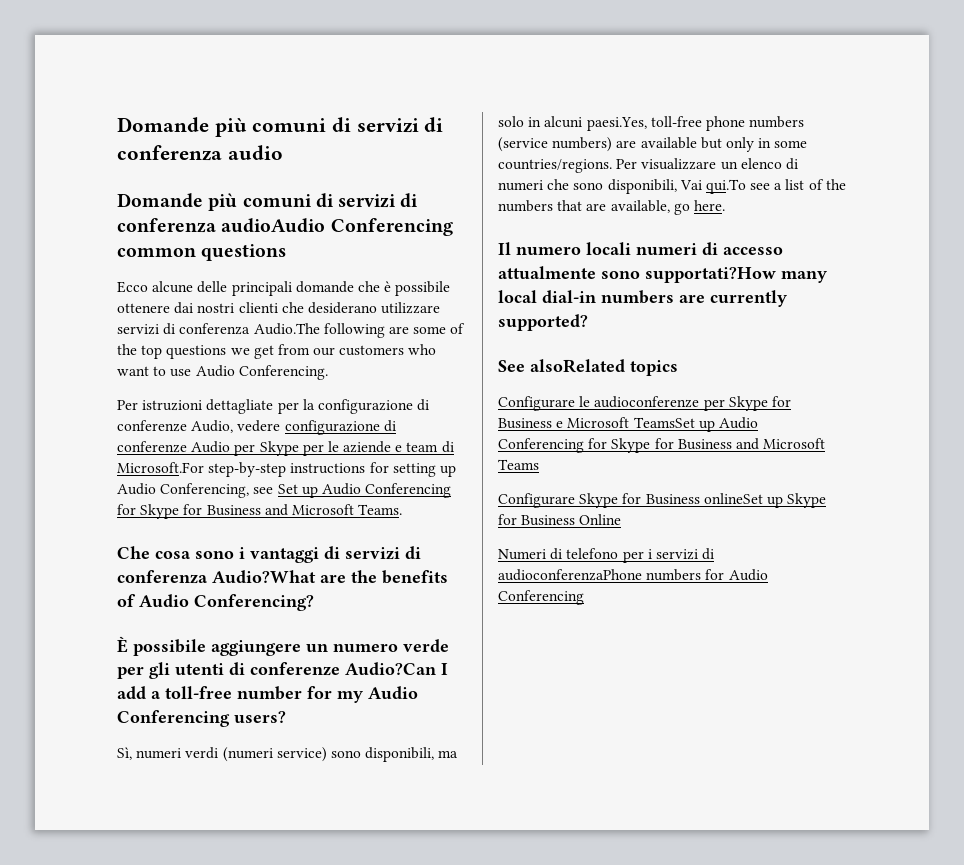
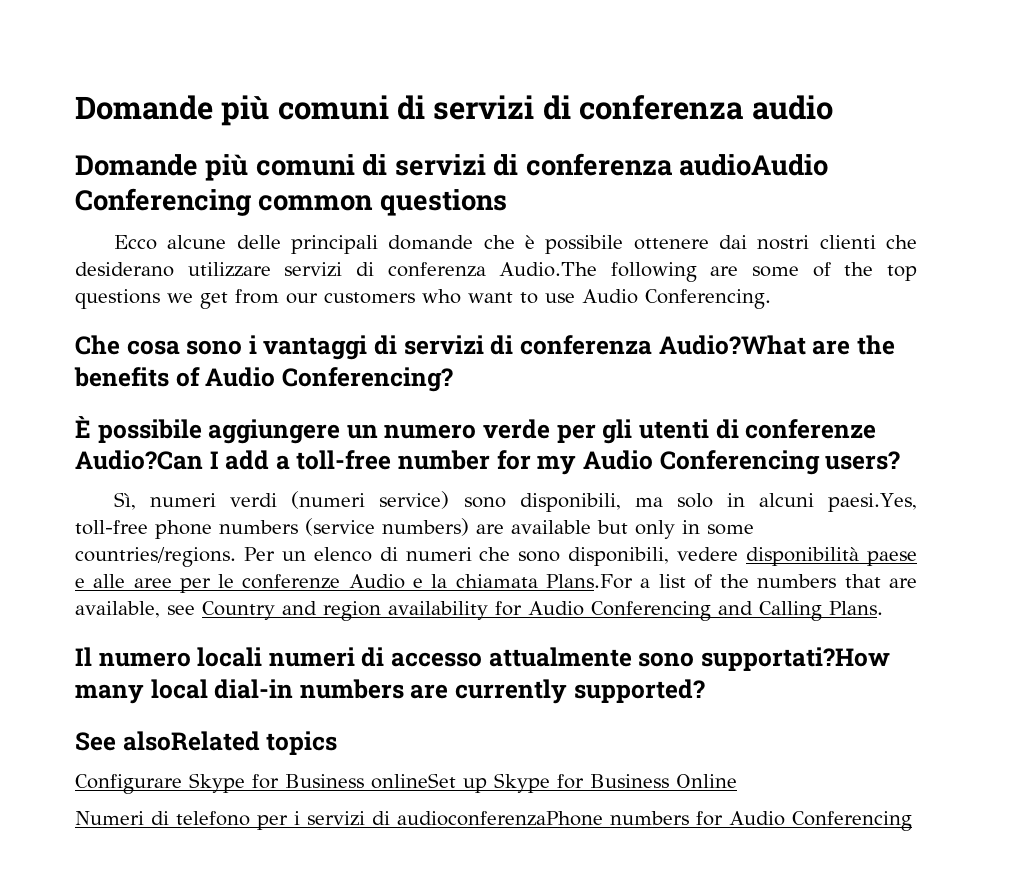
- Per istruzioni dettagliate per la configurazione di conferenze Audio, vedere configurazione di conferenze Audio per Skype per le aziende e team di Microsoft.For step-by-step instructions for setting up Audio Conferencing, see Set up Audio Conferencing for Skype for Business and Microsoft Teams.
- Per visualizzare un elenco di numeri che sono disponibili, Vai qui.To see a list of the numbers that are available, go here.
+ Per un elenco di numeri che sono disponibili, vedere disponibilità paese e alle aree per le conferenze Audio e la chiamata Plans.For a list of the numbers that are available, see Country and region availability for Audio Conferencing and Calling Plans.
- Configurare le audioconferenze per Skype for Business e Microsoft TeamsSet up Audio Conferencing for Skype for Business and Microsoft Teams

